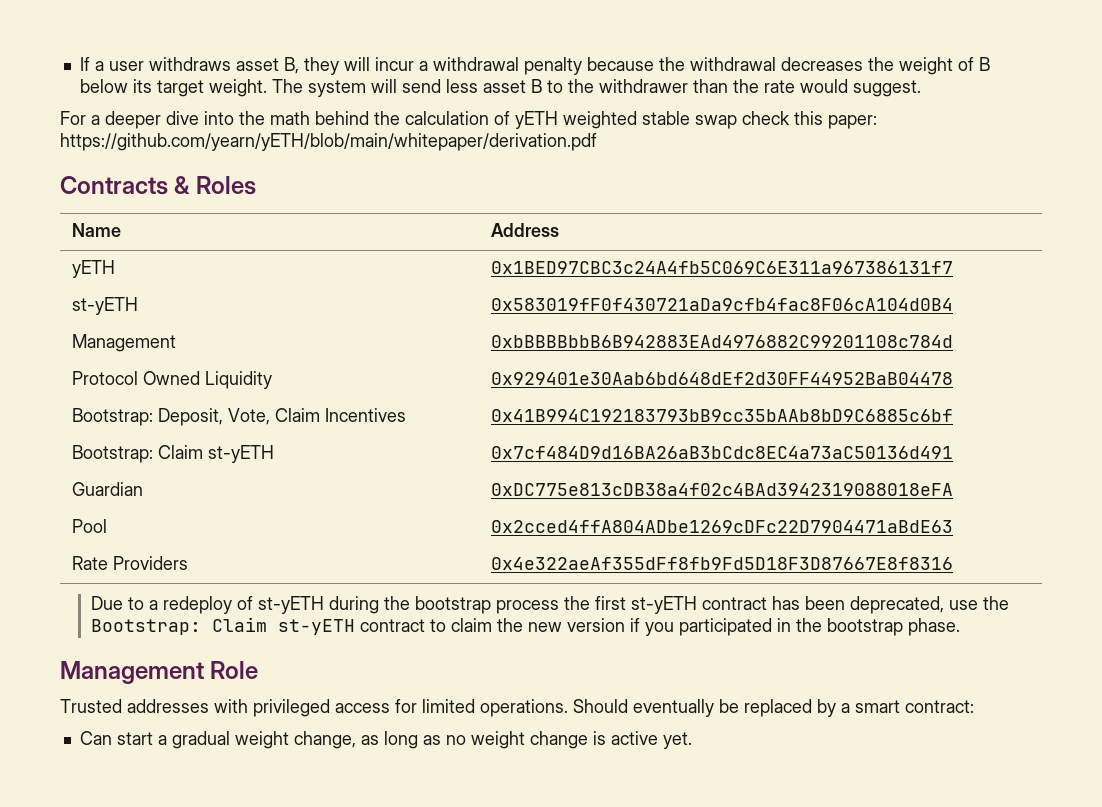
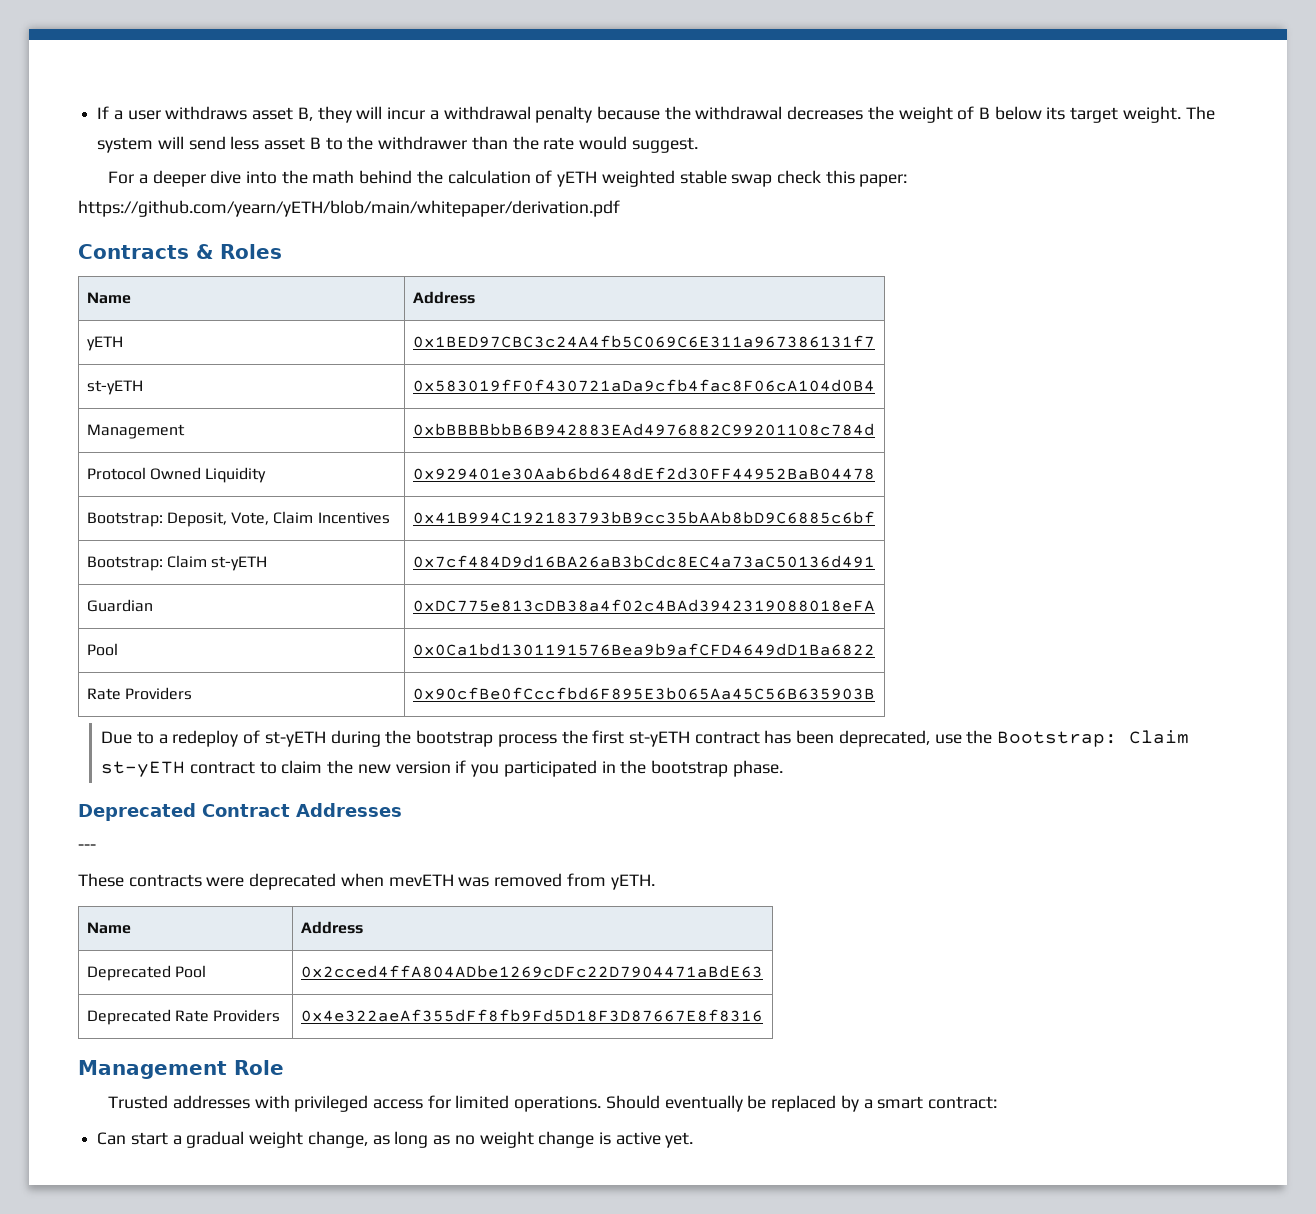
- Pool | 0x2cced4ffA804ADbe1269cDFc22D7904471aBdE63
- Rate Providers | 0x4e322aeAf355dFf8fb9Fd5D18F3D87667E8f8316
+ Pool | 0x0Ca1bd1301191576Bea9b9afCFD4649dD1Ba6822
+ Rate Providers | 0x90cfBe0fCccfbd6F895E3b065Aa45C56B635903B
+ Deprecated Contract Addresses
+ ---
+ These contracts were deprecated when mevETH was removed from yETH.
+ Name | Address
+ Deprecated Pool | 0x2cced4ffA804ADbe1269cDFc22D7904471aBdE63
+ Deprecated Rate Providers | 0x4e322aeAf355dFf8fb9Fd5D18F3D87667E8f8316

